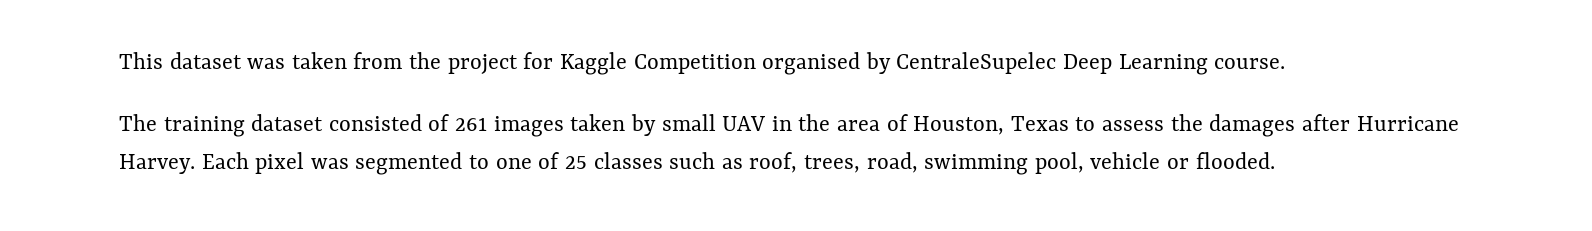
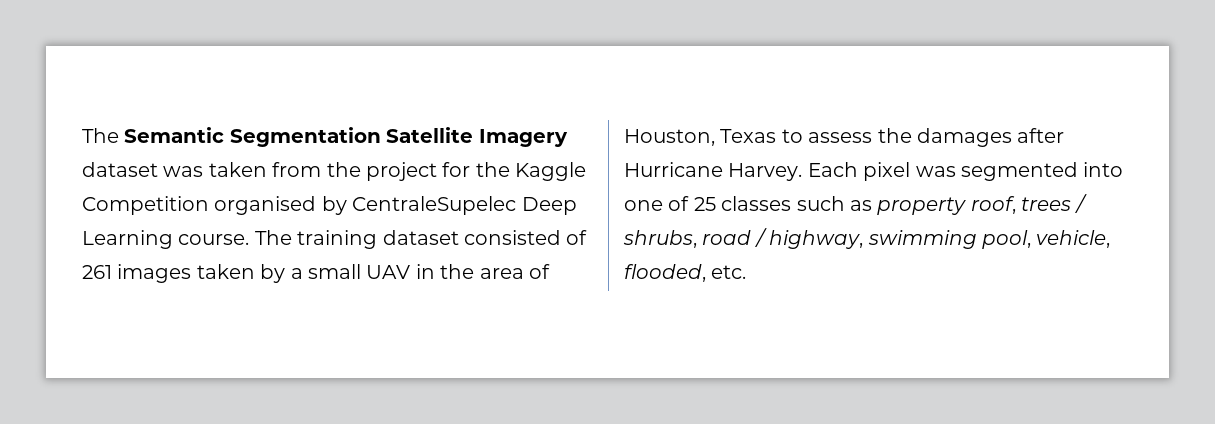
- This dataset was taken from the project for Kaggle Competition organised by CentraleSupelec Deep Learning course.
- The training dataset consisted of 261 images taken by small UAV in the area of Houston, Texas to assess the damages after Hurricane Harvey.
+ The Semantic Segmentation Satellite Imagery dataset was taken from the project for the Kaggle Competition organised by CentraleSupelec Deep Learning course. The training dataset consisted of 261 images taken by a small UAV in the area of Houston, Texas to assess the damages after Hurricane Harvey.
- Each pixel was segmented to one of 25 classes such as roof, trees, road, swimming pool, vehicle or flooded.
+ Each pixel was segmented into one of 25 classes such as property roof, trees / shrubs, road / highway, swimming pool, vehicle, flooded, etc.

